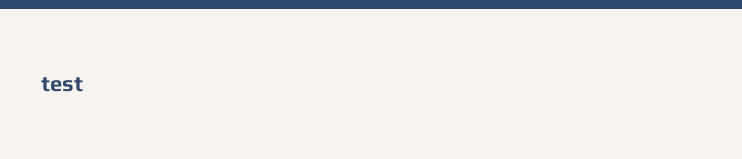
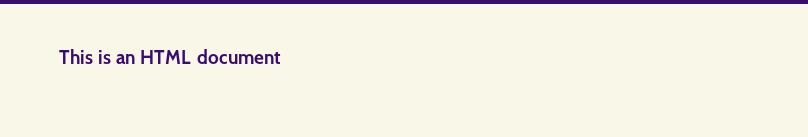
- test
+ This is an HTML document

